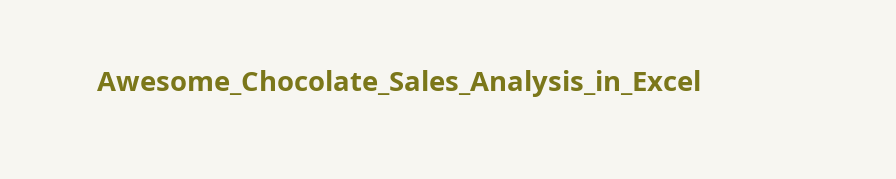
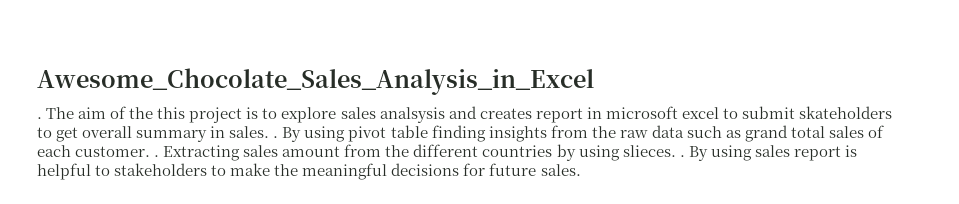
+ . The aim of the this project is to explore sales analsysis and creates report in microsoft excel to submit skateholders to get overall summary in sales. . By using pivot table finding insights from the raw data such as grand total sales of each customer. . Extracting sales amount from the different countries by using slieces. . By using sales report is helpful to stakeholders to make the meaningful decisions for future sales.

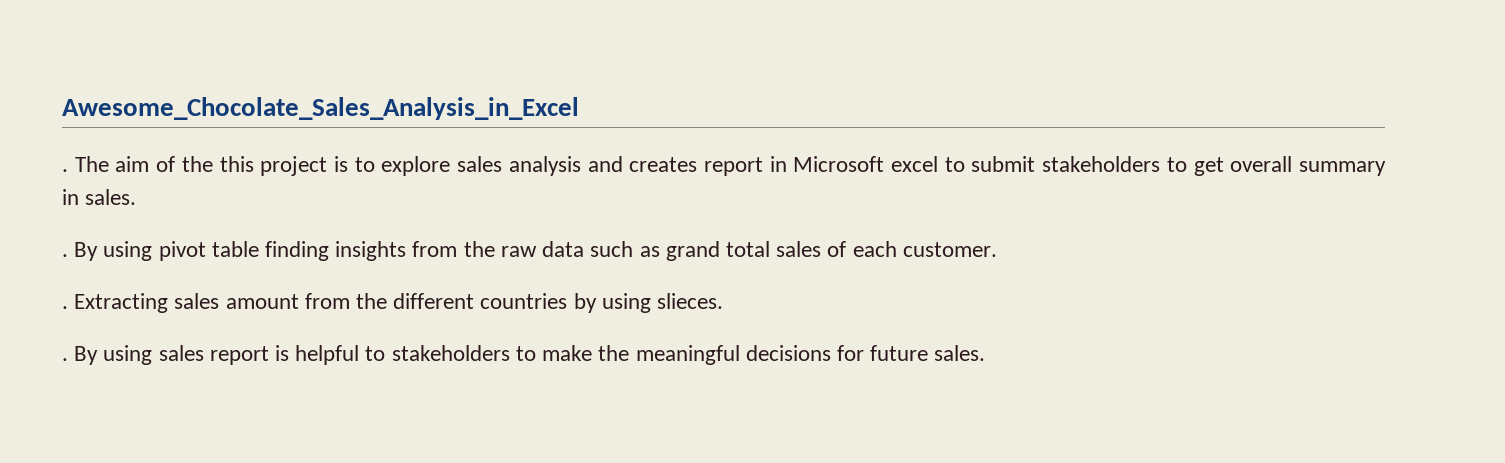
- The aim of the this project is to explore sales analsysis and creates report in microsoft excel to submit skateholders to get overall summary in sales. .
+ The aim of the this project is to explore sales analysis and creates report in Microsoft excel to submit stakeholders to get overall summary in sales.
+ .
- By using pivot table finding insights from the raw data such as grand total sales of each customer. .
+ By using pivot table finding insights from the raw data such as grand total sales of each customer.
+ .
- Extracting sales amount from the different countries by using slieces. .
+ Extracting sales amount from the different countries by using slieces.
+ .

